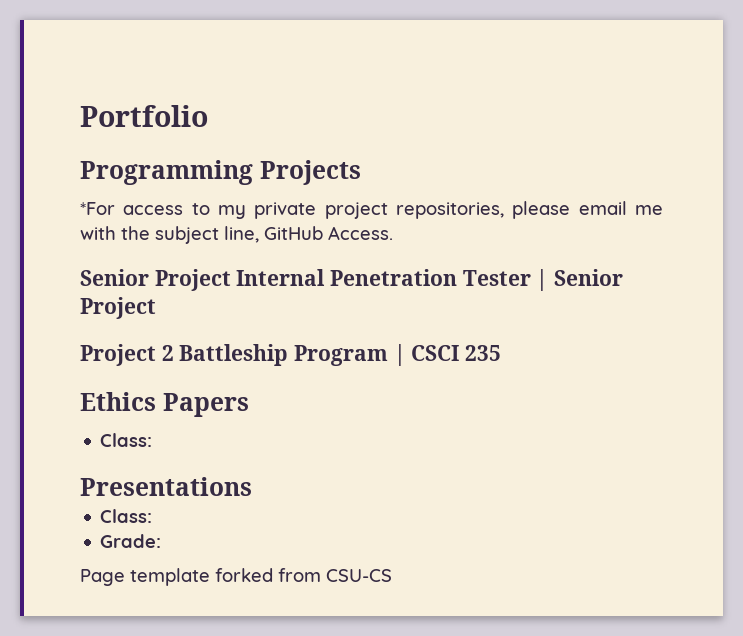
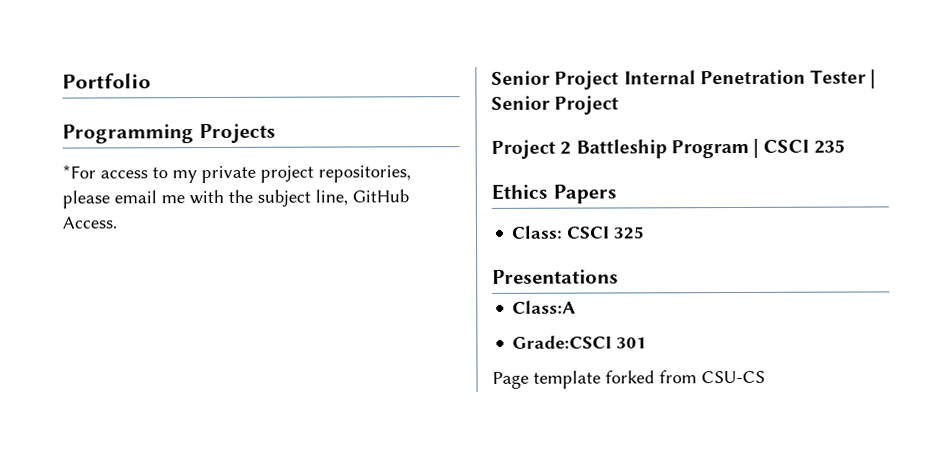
  Ethics Papers
- Class:
+ Class: CSCI 325
  Presentations
- Class:
- Grade:
+ Class:A
+ Grade:CSCI 301

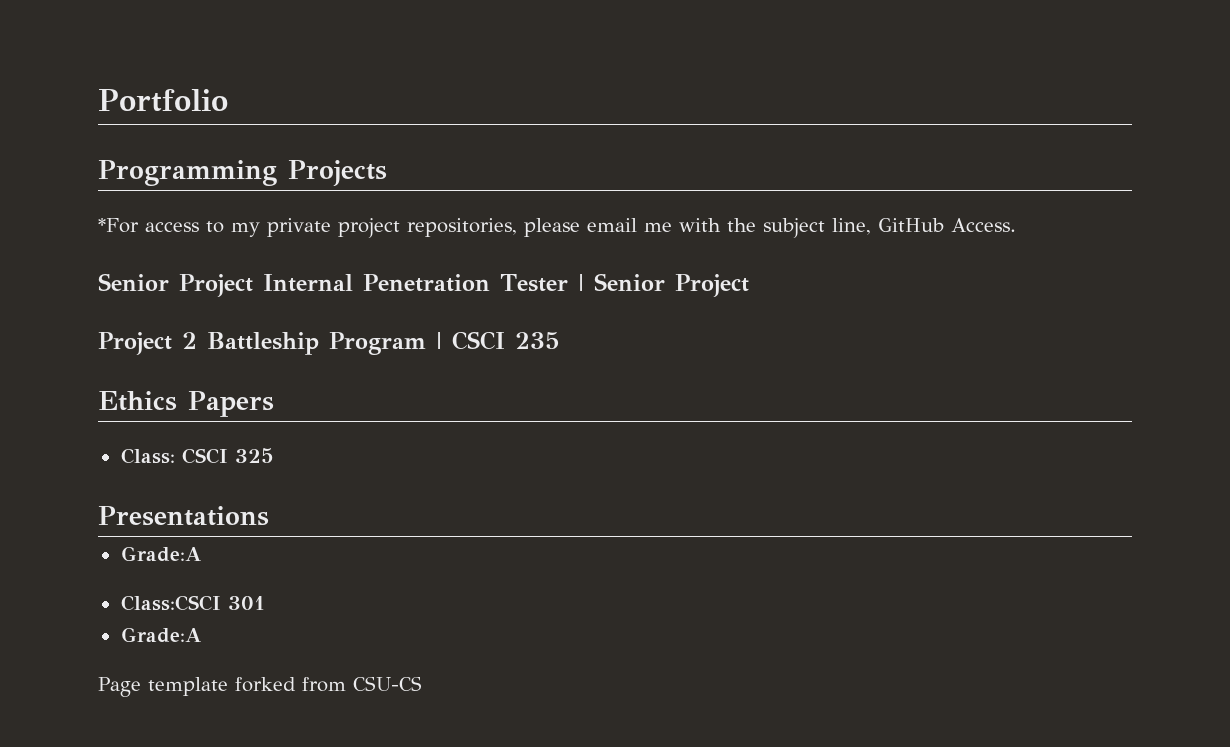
  Presentations
- Class:A
- Grade:CSCI 301
+ Grade:A
+ Class:CSCI 301
+ Grade:A

